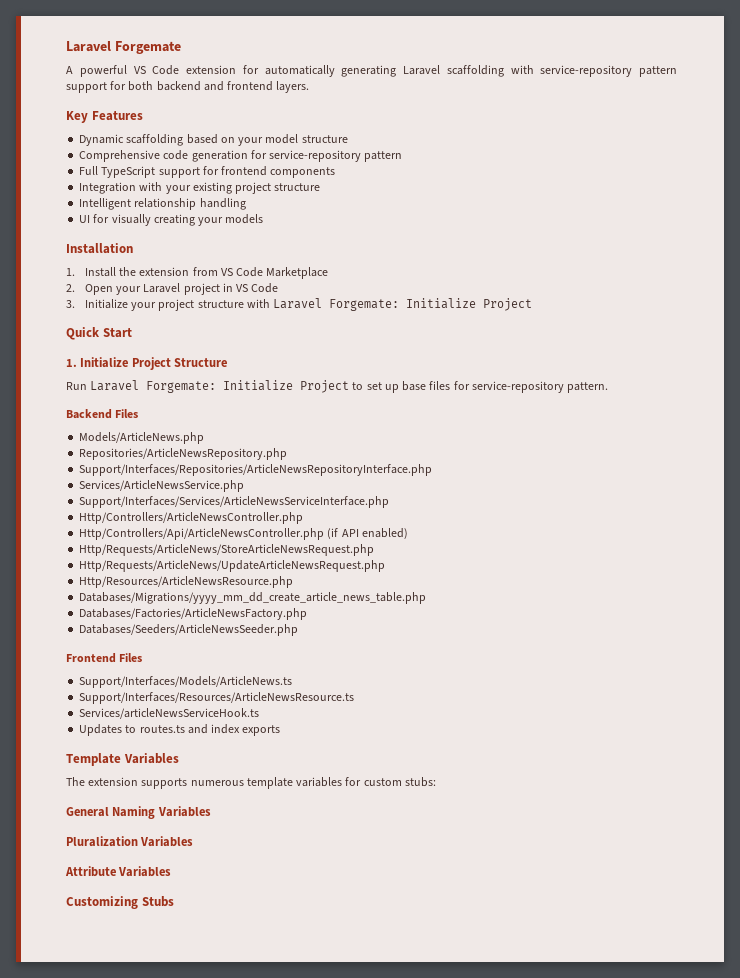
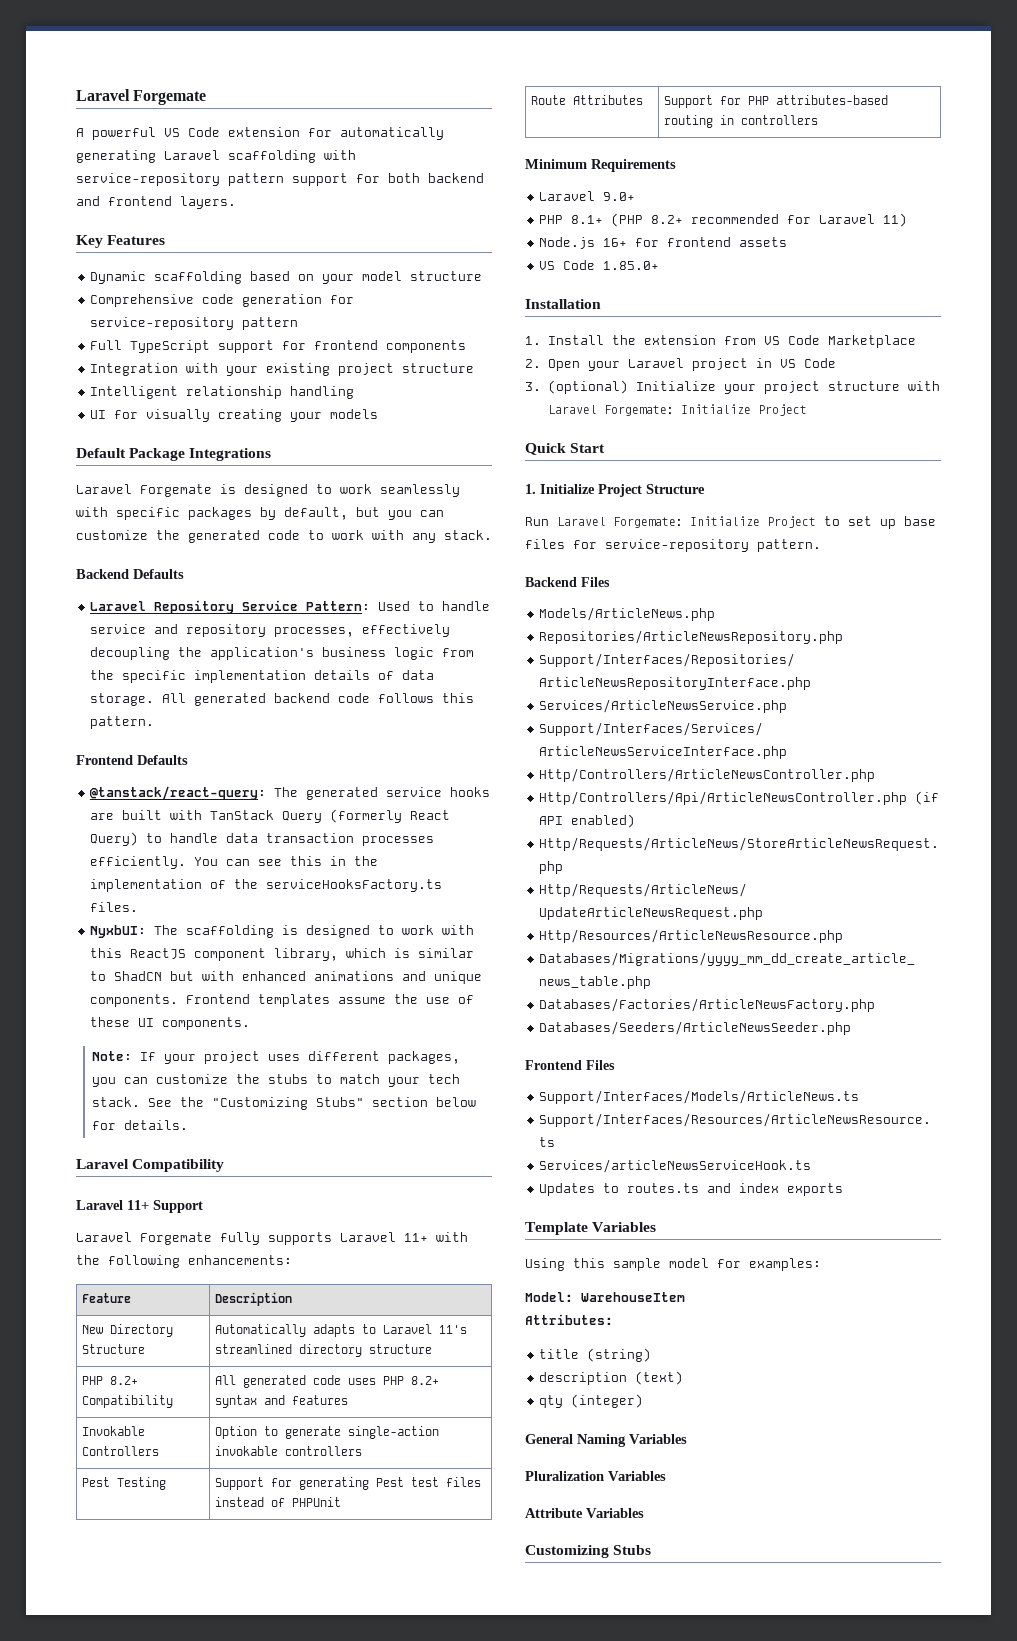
+ Default Package Integrations
+ Laravel Forgemate is designed to work seamlessly with specific packages by default, but you can customize the generated code to work with any stack.
+ Backend Defaults
+ Laravel Repository Service Pattern: Used to handle service and repository processes, effectively decoupling the application's business logic from the specific implementation details of data storage. All generated backend code follows this pattern.
+ Frontend Defaults
+ @tanstack/react-query: The generated service hooks are built with TanStack Query (formerly React Query) to handle data transaction processes efficiently. You can see this in the implementation of the serviceHooksFactory.ts files.
+ NyxbUI: The scaffolding is designed to work with this ReactJS component library, which is similar to ShadCN but with enhanced animations and unique components. Frontend templates assume the use of these UI components.
+ Note: If your project uses different packages, you can customize the stubs to match your tech stack. See the "Customizing Stubs" section below for details.
+ Laravel Compatibility
+ Laravel 11+ Support
+ Laravel Forgemate fully supports Laravel 11+ with the following enhancements:
+ Feature | Description
+ New Directory Structure | Automatically adapts to Laravel 11's streamlined directory structure
+ PHP 8.2+ Compatibility | All generated code uses PHP 8.2+ syntax and features
+ Invokable Controllers | Option to generate single-action invokable controllers
+ Pest Testing | Support for generating Pest test files instead of PHPUnit
+ Route Attributes | Support for PHP attributes-based routing in controllers
+ Minimum Requirements
+ Laravel 9.0+
+ PHP 8.1+ (PHP 8.2+ recommended for Laravel 11)
+ Node.js 16+ for frontend assets
+ VS Code 1.85.0+
- 3. Initialize your project structure with Laravel Forgemate: Initialize Project
+ 3. (optional) Initialize your project structure with Laravel Forgemate: Initialize Project
- The extension supports numerous template variables for custom stubs:
+ Using this sample model for examples:
+ Model: WarehouseItem
+ Attributes:
+ title (string)
+ description (text)
+ qty (integer)

